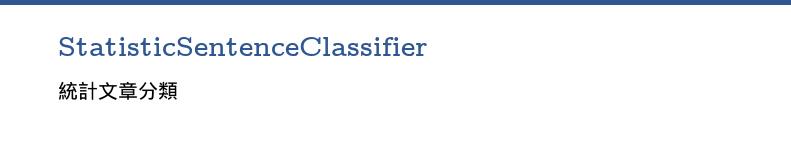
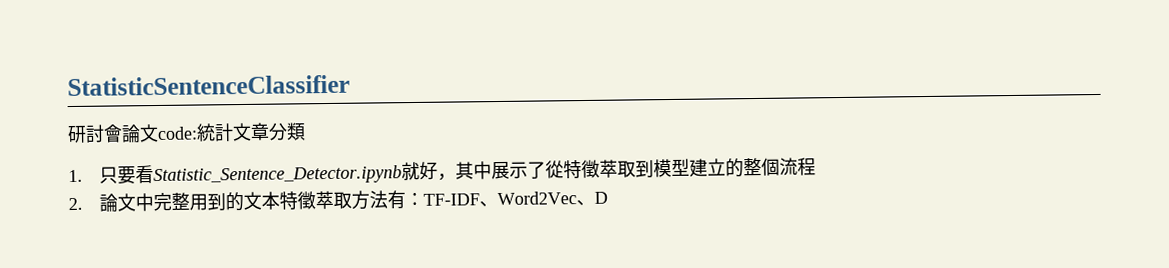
- 統計文章分類
+ 研討會論文code:統計文章分類
+ 1.只要看Statistic_Sentence_Detector.ipynb就好，其中展示了從特徵萃取到模型建立的整個流程
+ 2.論文中完整用到的文本特徵萃取方法有：TF-IDF、Word2Vec、D

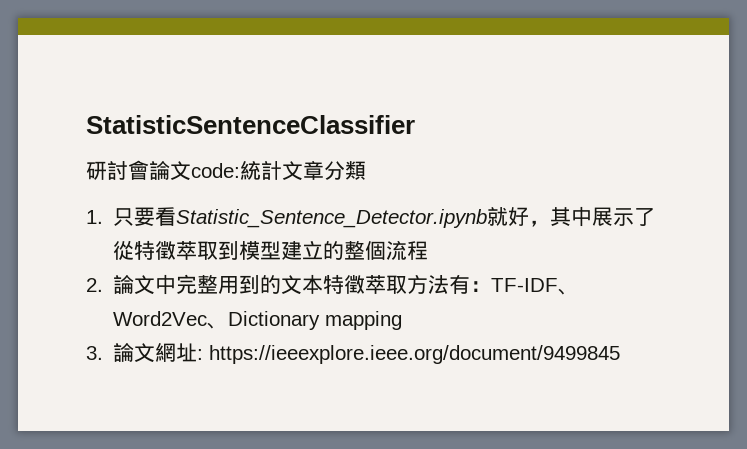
- 2.論文中完整用到的文本特徵萃取方法有：TF-IDF、Word2Vec、D
+ 2.論文中完整用到的文本特徵萃取方法有：TF-IDF、Word2Vec、Dictionary mapping
+ 3.論文網址: https://ieeexplore.ieee.org/document/9499845

